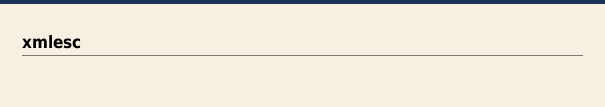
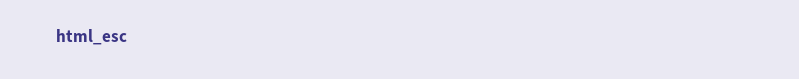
- xmlesc
+ html_esc

